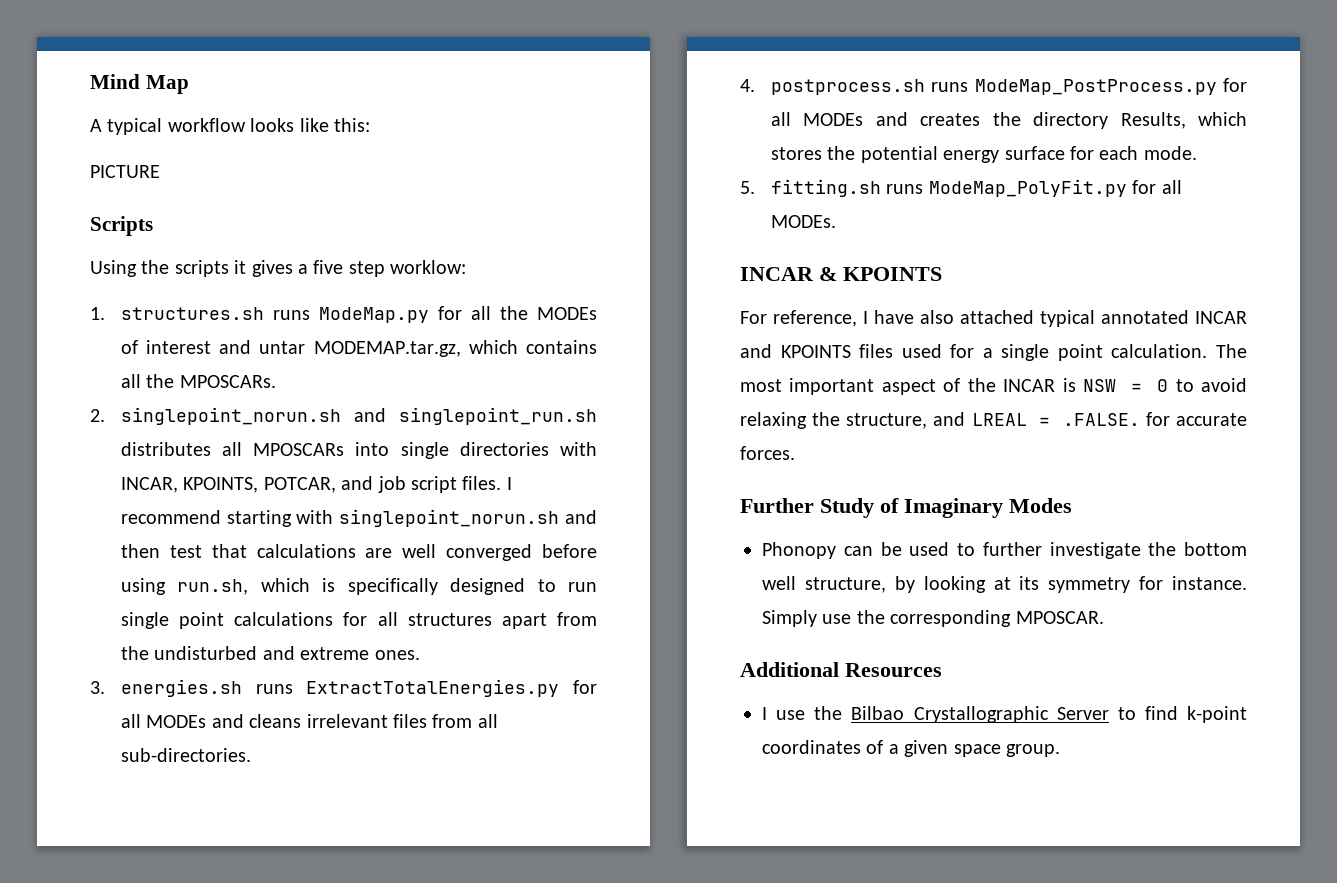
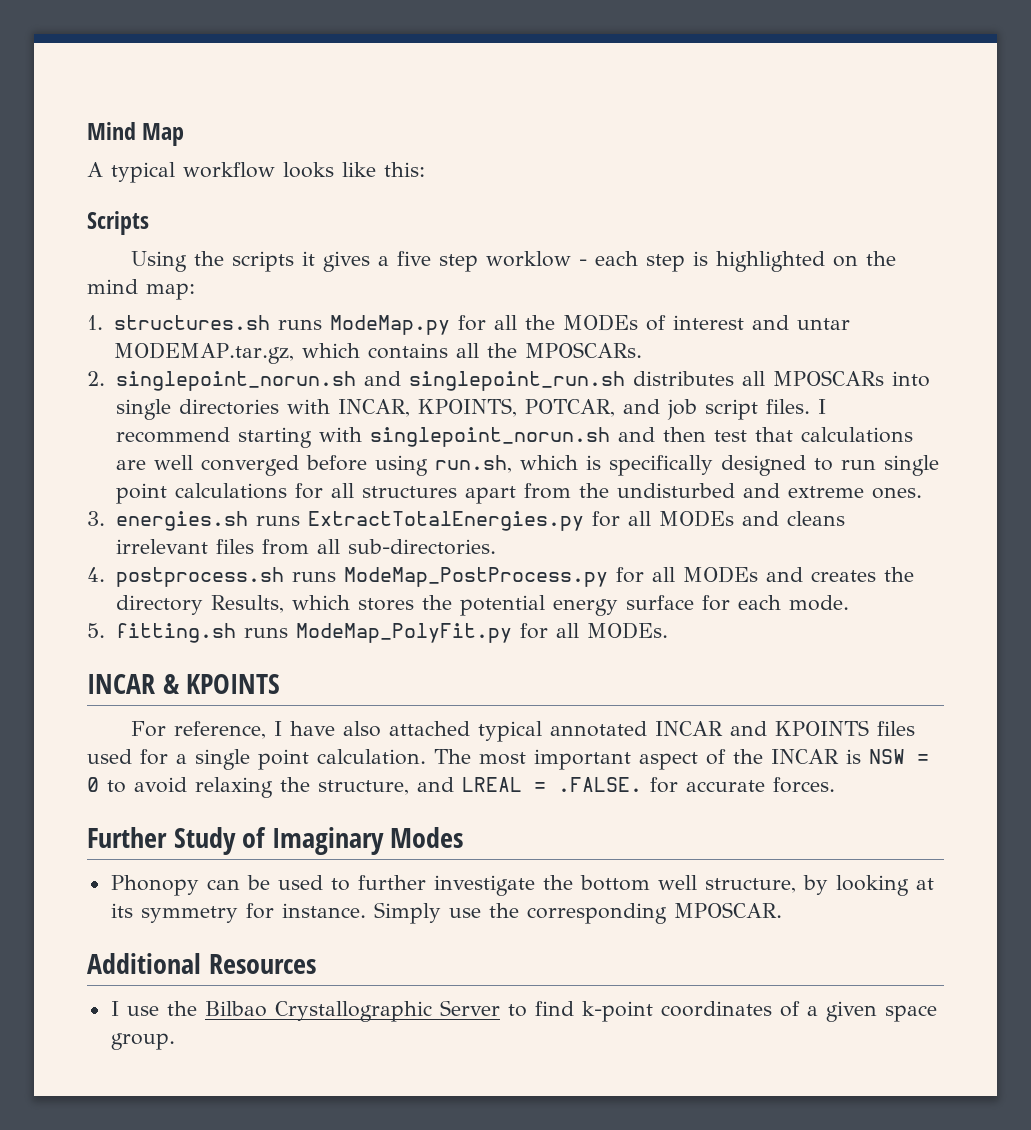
- PICTURE
- Using the scripts it gives a five step worklow:
+ Using the scripts it gives a five step worklow - each step is highlighted on the mind map:

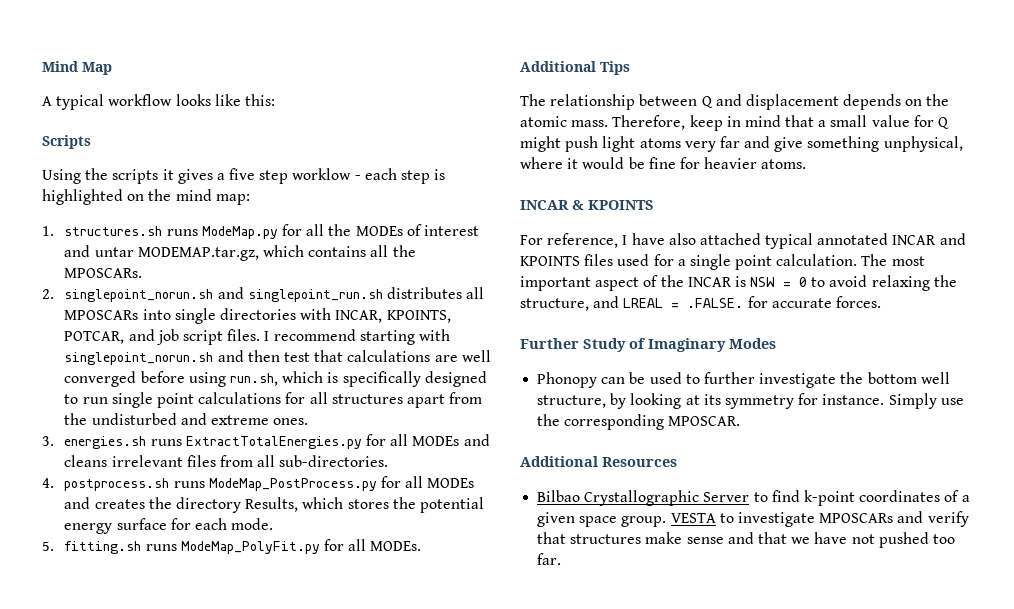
+ Additional Tips
+ The relationship between Q and displacement depends on the atomic mass. Therefore, keep in mind that a small value for Q might push light atoms very far and give something unphysical, where it would be fine for heavier atoms.
- I use the Bilbao Crystallographic Server to find k-point coordinates of a given space group.
+ Bilbao Crystallographic Server to find k-point coordinates of a given space group.
+ VESTA to investigate MPOSCARs and verify that structures make sense and that we have not pushed too far.

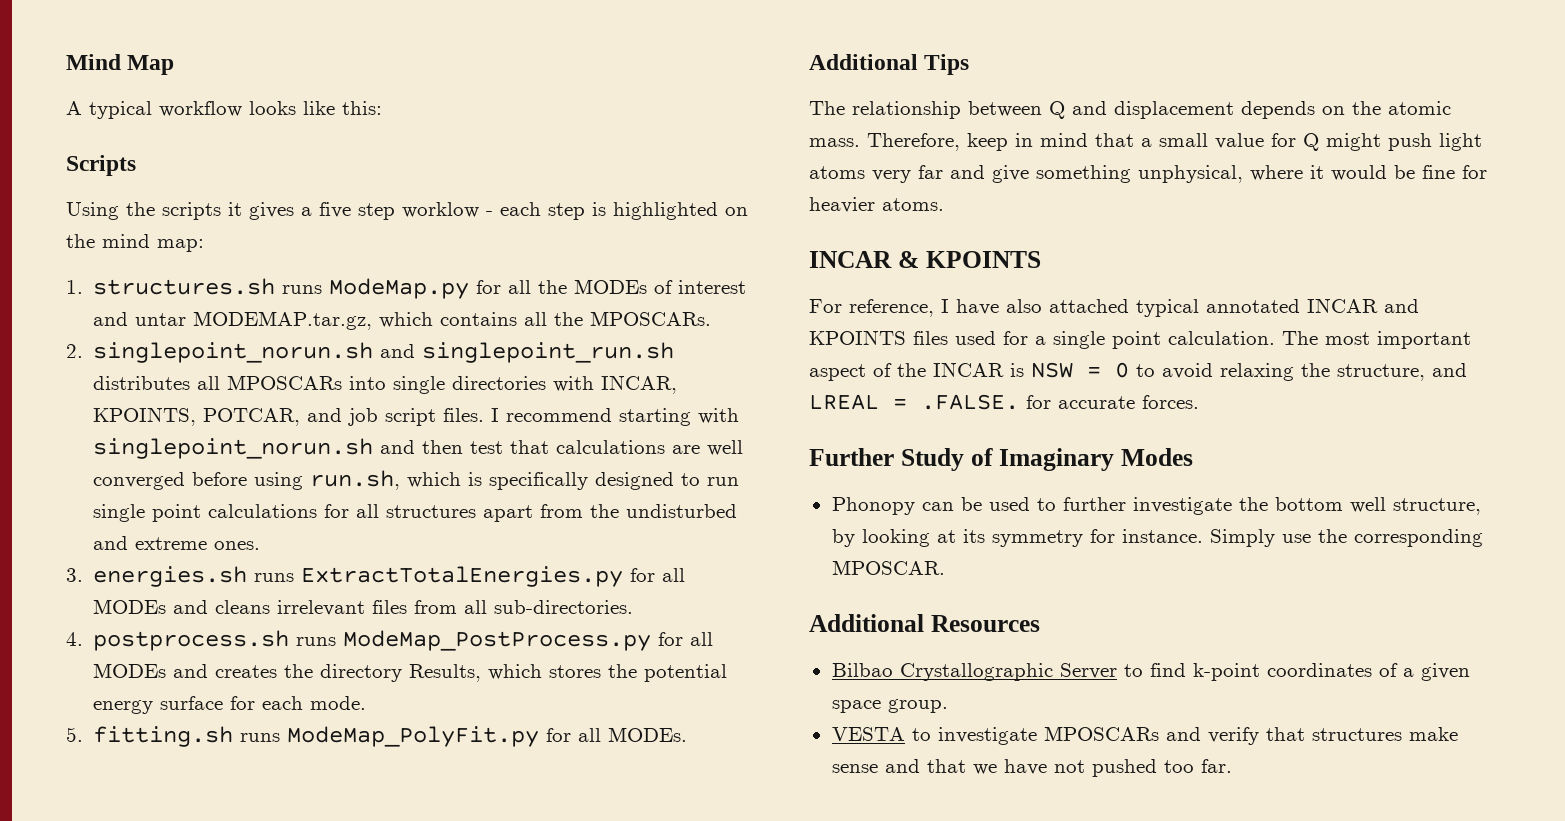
- Bilbao Crystallographic Server to find k-point coordinates of a given space group. VESTA to investigate MPOSCARs and verify that structures make sense and that we have not pushed too far.
+ Bilbao Crystallographic Server to find k-point coordinates of a given space group.
+ VESTA to investigate MPOSCARs and verify that structures make sense and that we have not pushed too far.

